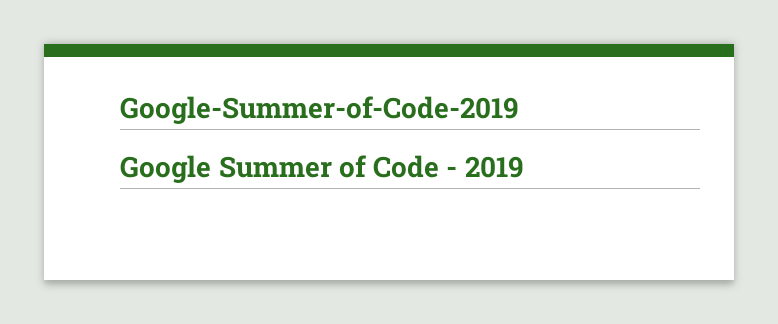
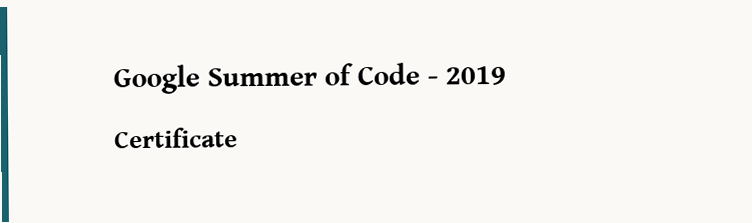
- Google-Summer-of-Code-2019
+ Certificate

